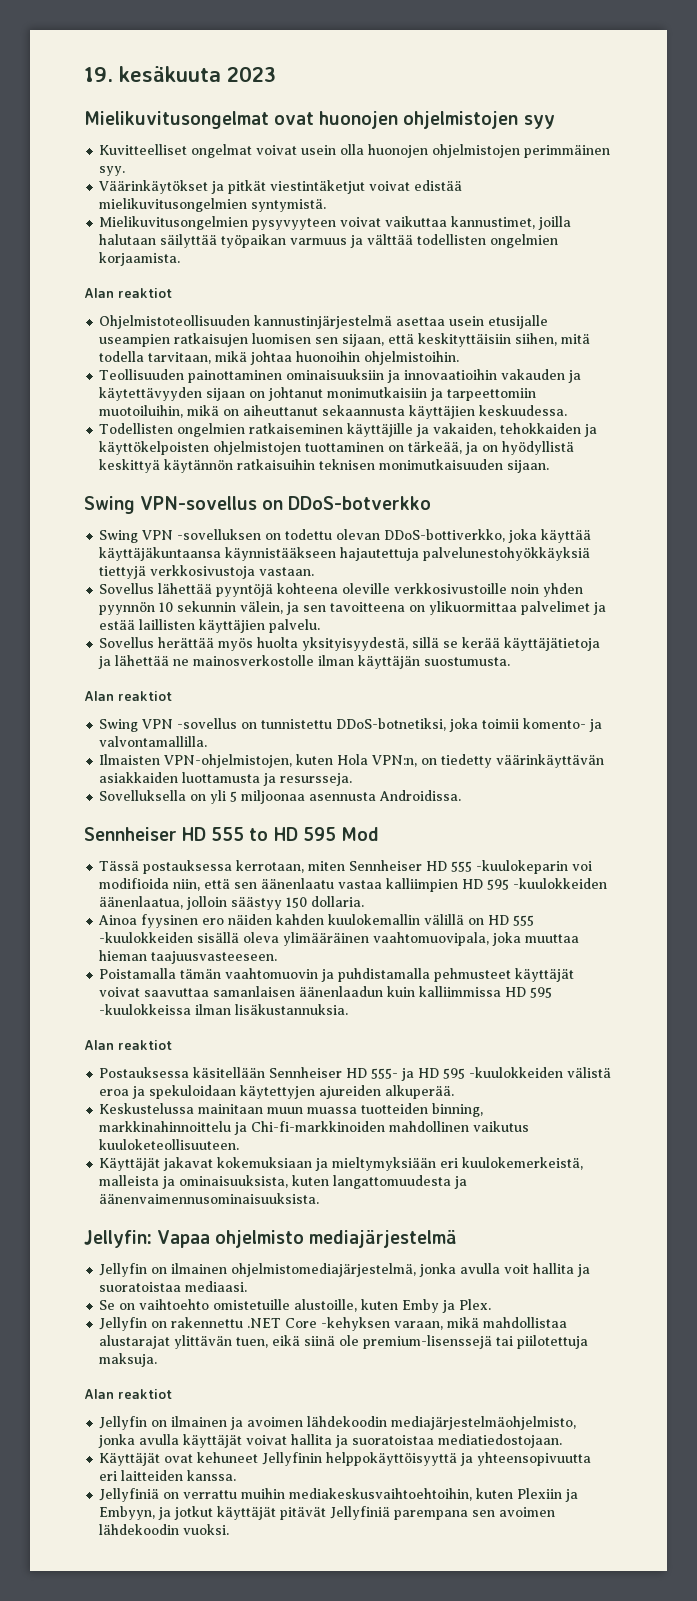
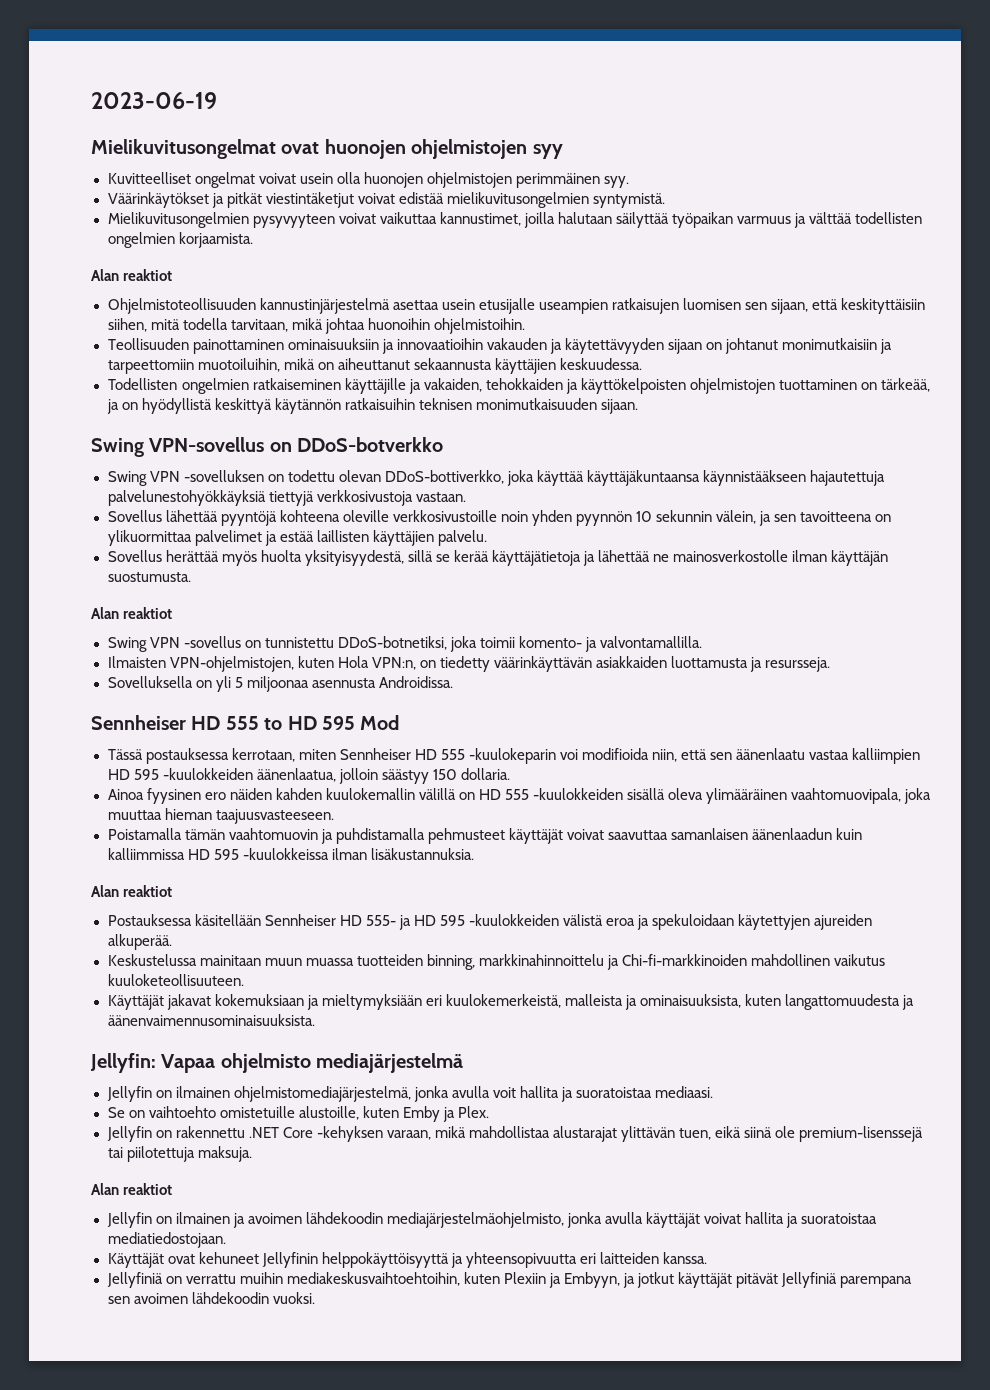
- 19. kesäkuuta 2023
+ 2023-06-19

